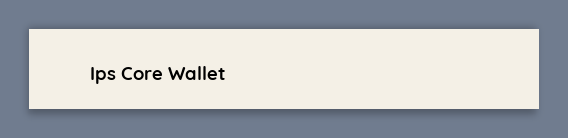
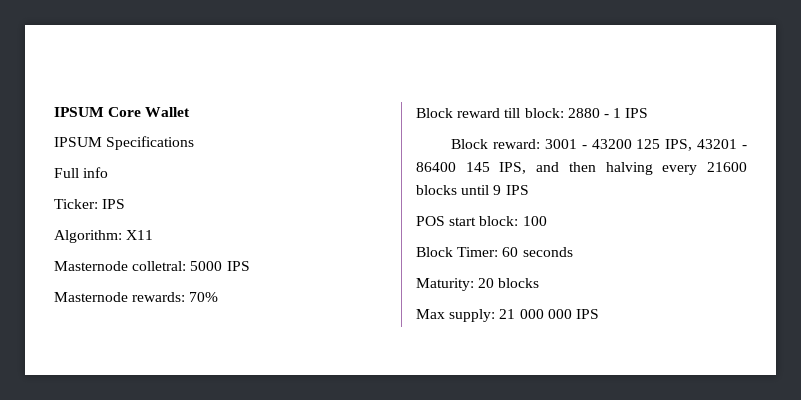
- Ips Core Wallet
+ IPSUM Core Wallet
+ IPSUM Specifications
+ Full info
+ Ticker: IPS
+ Algorithm: X11
+ Masternode colletral: 5000 IPS
+ Masternode rewards: 70%
+ Block reward till block: 2880 - 1 IPS
+ Block reward: 3001 - 43200 125 IPS, 43201 - 86400 145 IPS, and then halving every 21600 blocks until 9 IPS
+ POS start block: 100
+ Block Timer: 60 seconds
+ Maturity: 20 blocks
+ Max supply: 21 000 000 IPS

